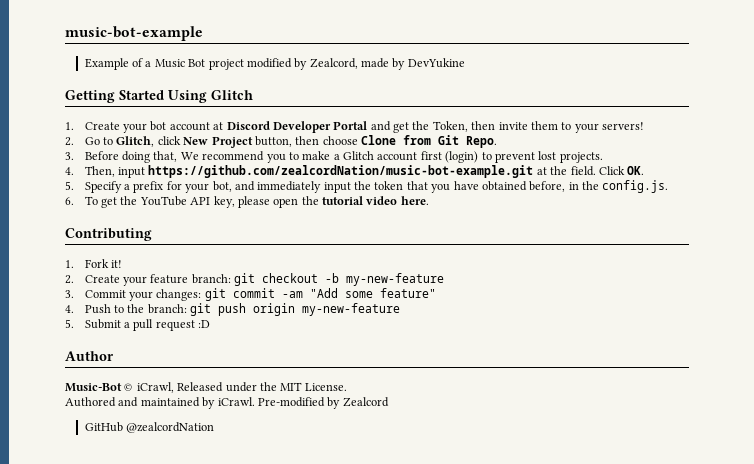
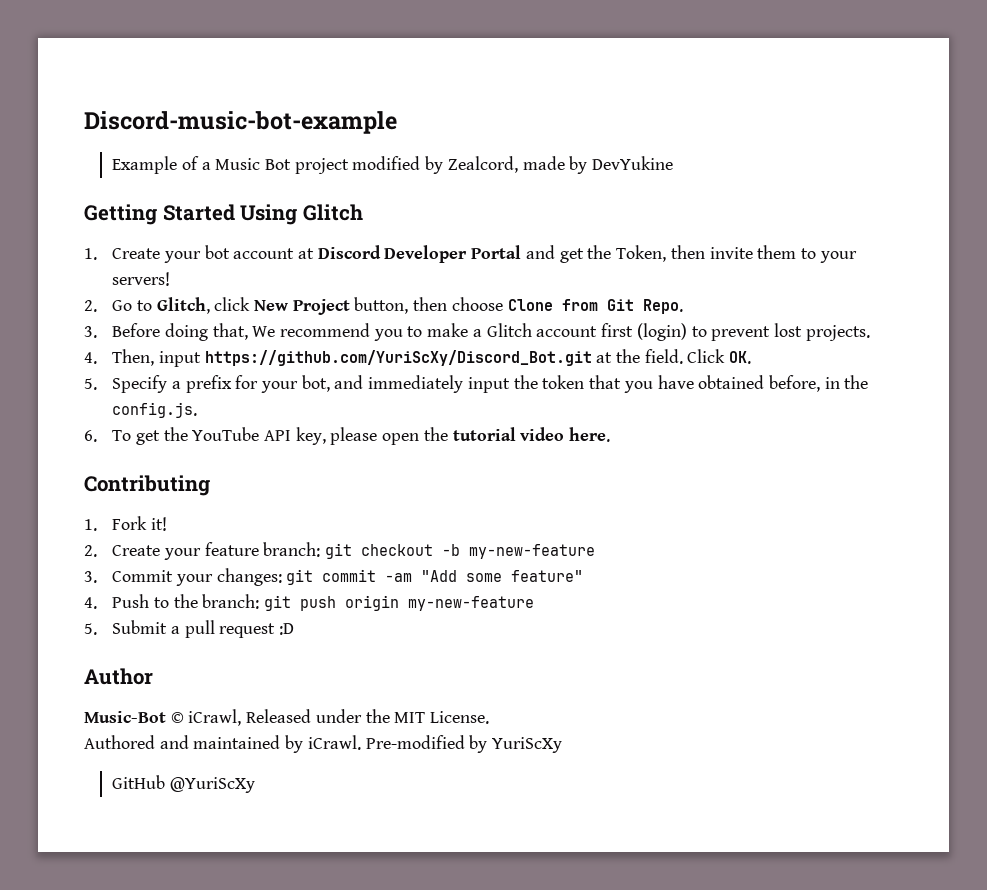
- music-bot-example
+ Discord-music-bot-example
- 4. Then, input https://github.com/zealcordNation/music-bot-example.git at the field.
+ 4. Then, input https://github.com/YuriScXy/Discord_Bot.git at the field.
- Pre-modified by Zealcord
+ Pre-modified by YuriScXy
- GitHub @zealcordNation
+ GitHub @YuriScXy

